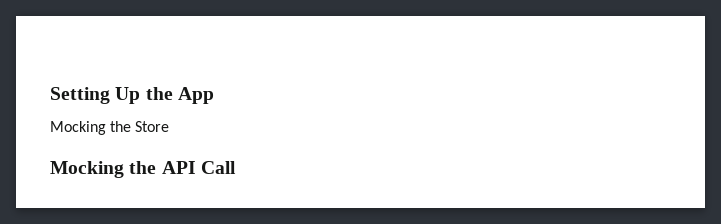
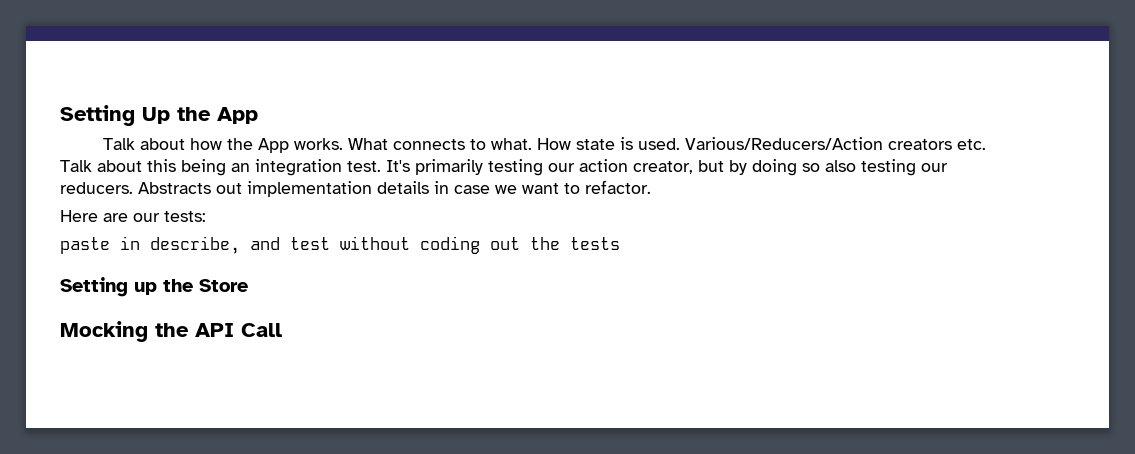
- Mocking the Store
+ Talk about how the App works. What connects to what. How state is used. Various/Reducers/Action creators etc. Talk about this being an integration test. It's primarily testing our action creator, but by doing so also testing our reducers. Abstracts out implementation details in case we want to refactor.
+ Here are our tests:
+ paste in describe, and test without coding out the tests
+ Setting up the Store

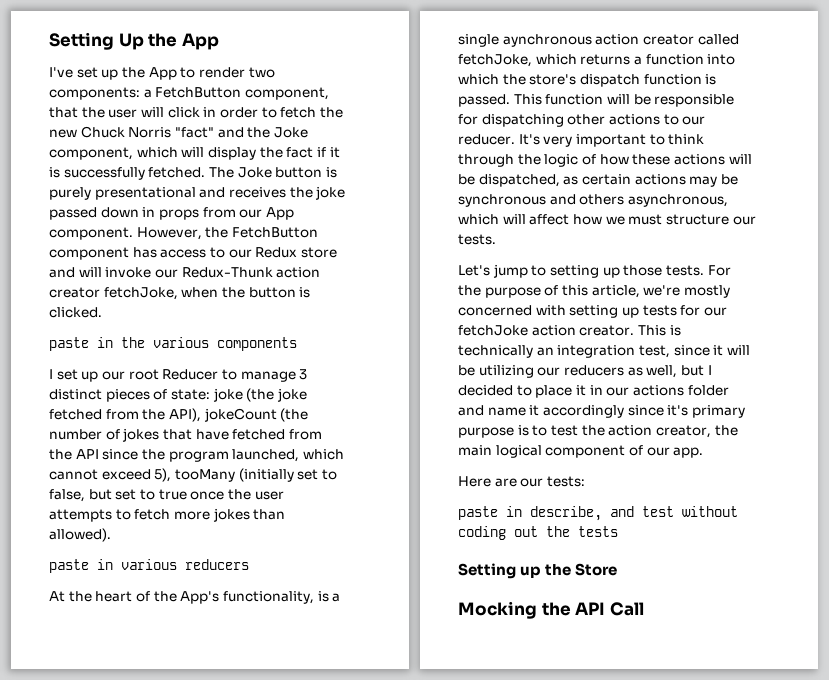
- Talk about how the App works. What connects to what. How state is used. Various/Reducers/Action creators etc. Talk about this being an integration test. It's primarily testing our action creator, but by doing so also testing our reducers. Abstracts out implementation details in case we want to refactor.
+ I've set up the App to render two components: a FetchButton component, that the user will click in order to fetch the new Chuck Norris "fact" and the Joke component, which will display the fact if it is successfully fetched. The Joke button is purely presentational and receives the joke passed down in props from our App component. However, the FetchButton component has access to our Redux store and will invoke our Redux-Thunk action creator fetchJoke, when the button is clicked.
+ paste in the various components
+ I set up our root Reducer to manage 3 distinct pieces of state: joke (the joke fetched from the API), jokeCount (the number of jokes that have fetched from the API since the program launched, which cannot exceed 5), tooMany (initially set to false, but set to true once the user attempts to fetch more jokes than allowed).
+ paste in various reducers
+ At the heart of the App's functionality, is a single aynchronous action creator called fetchJoke, which returns a function into which the store's dispatch function is passed. This function will be responsible for dispatching other actions to our reducer. It's very important to think through the logic of how these actions will be dispatched, as certain actions may be synchronous and others asynchronous, which will affect how we must structure our tests.
+ Let's jump to setting up those tests. For the purpose of this article, we're mostly concerned with setting up tests for our fetchJoke action creator. This is technically an integration test, since it will be utilizing our reducers as well, but I decided to place it in our actions folder and name it accordingly since it's primary purpose is to test the action creator, the main logical component of our app.

